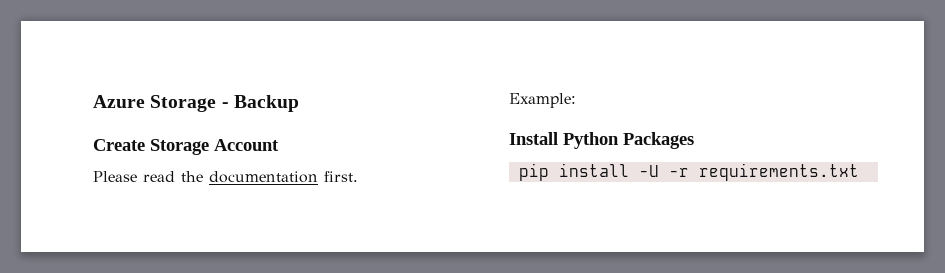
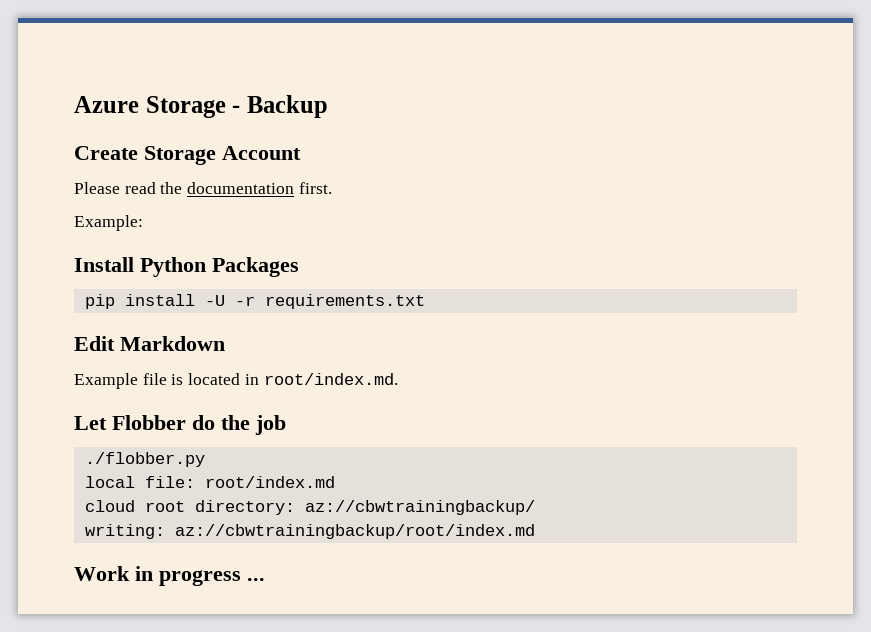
+ Edit Markdown
+ Example file is located in root/index.md.
+ Let Flobber do the job
+ ./flobber.py
+ local file: root/index.md
+ cloud root directory: az://cbwtrainingbackup/
+ writing: az://cbwtrainingbackup/root/index.md
+ Work in progress ...

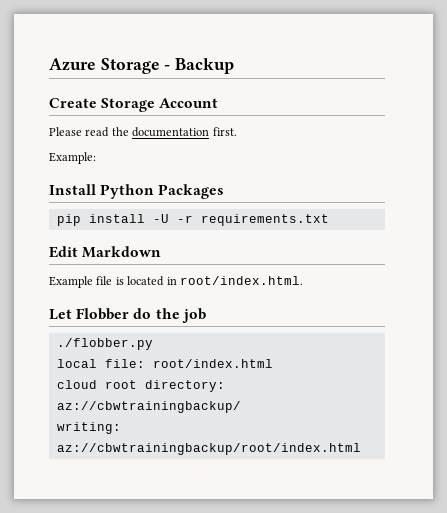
- Example file is located in root/index.md.
+ Example file is located in root/index.html.
- local file: root/index.md
+ local file: root/index.html
- writing: az://cbwtrainingbackup/root/index.md
- Work in progress ...
+ writing: az://cbwtrainingbackup/root/index.html

